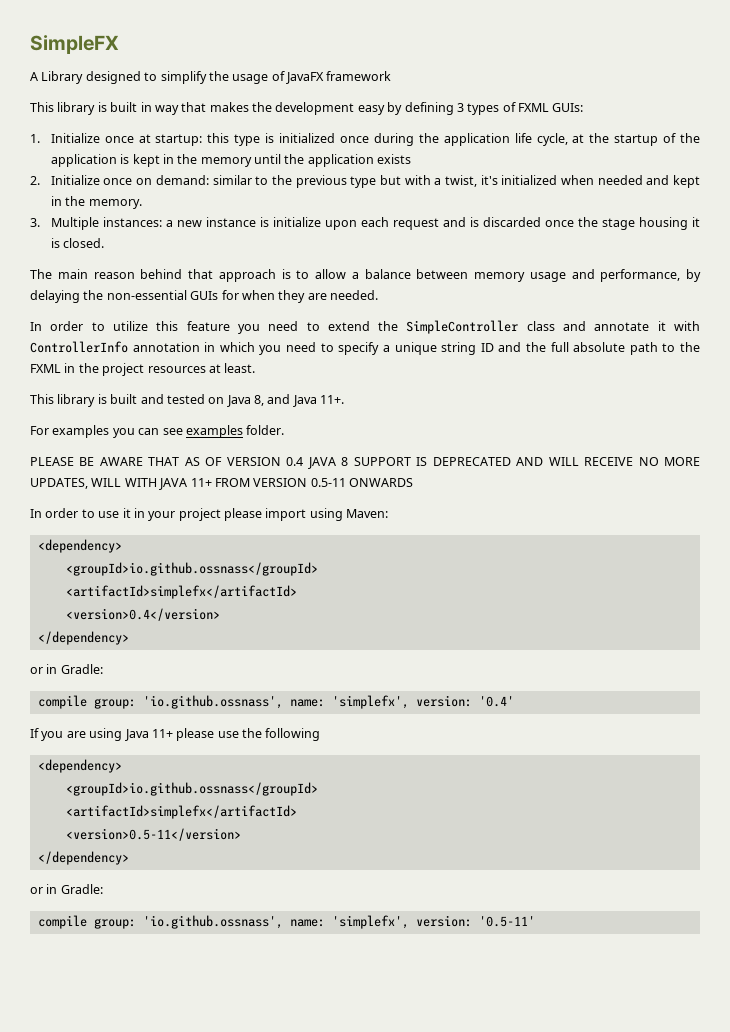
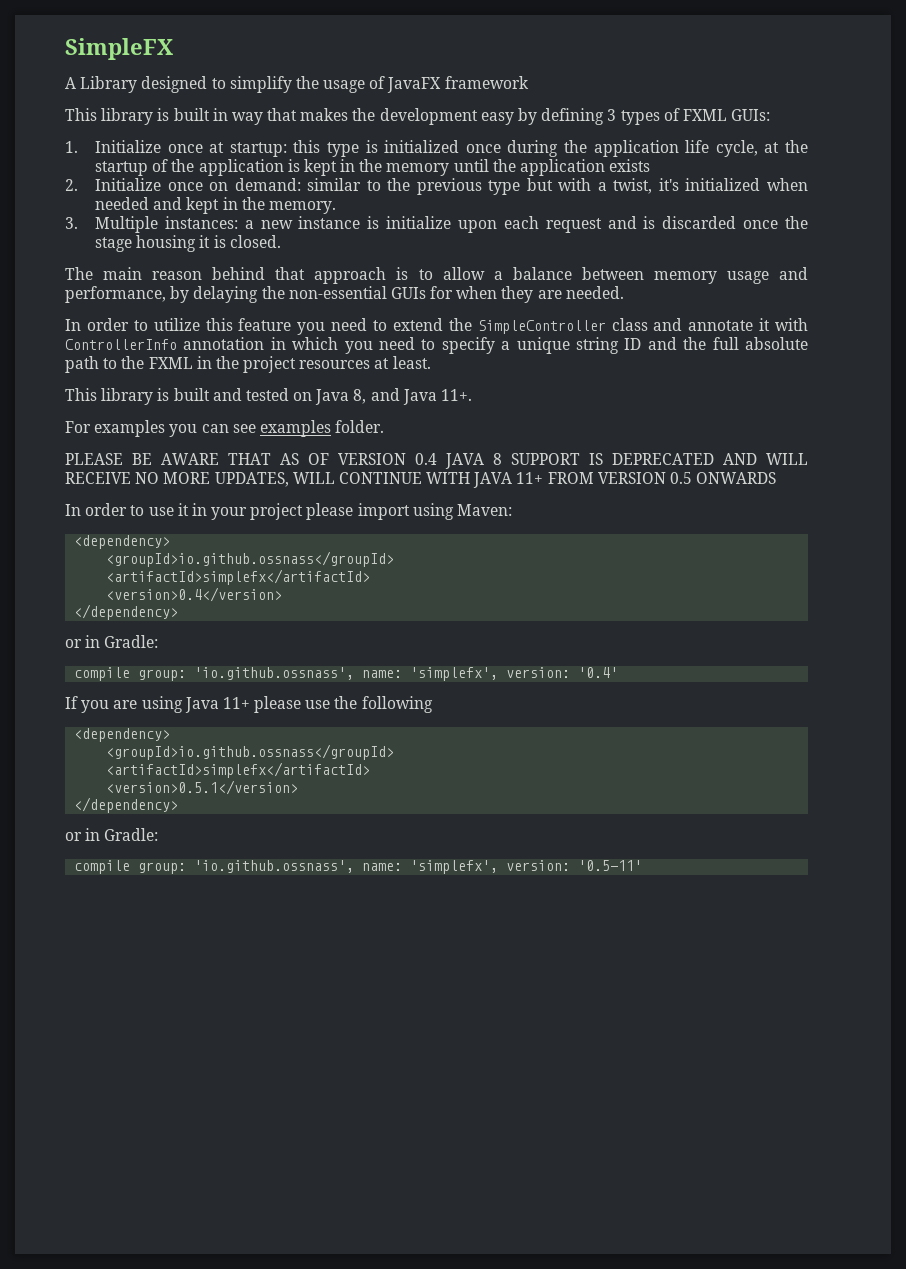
- PLEASE BE AWARE THAT AS OF VERSION 0.4 JAVA 8 SUPPORT IS DEPRECATED AND WILL RECEIVE NO MORE UPDATES, WILL WITH JAVA 11+ FROM VERSION 0.5-11 ONWARDS
+ PLEASE BE AWARE THAT AS OF VERSION 0.4 JAVA 8 SUPPORT IS DEPRECATED AND WILL RECEIVE NO MORE UPDATES, WILL CONTINUE WITH JAVA 11+ FROM VERSION 0.5 ONWARDS
- <version>0.5-11</version>
+ <version>0.5.1</version>

